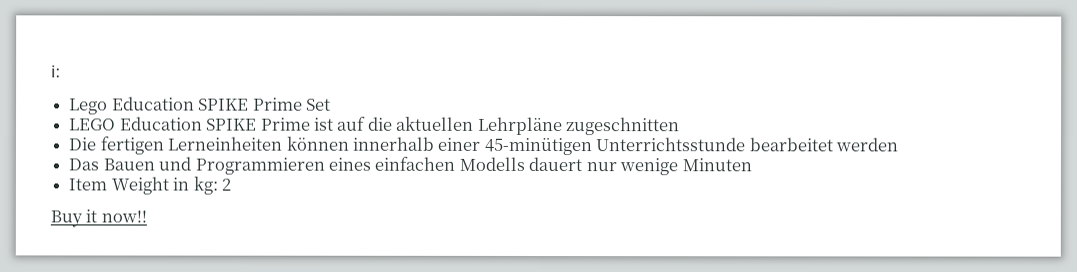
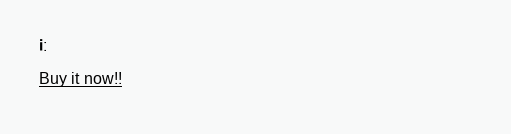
- Lego Education SPIKE Prime Set
- LEGO Education SPIKE Prime ist auf die aktuellen Lehrpläne zugeschnitten
- Die fertigen Lerneinheiten können innerhalb einer 45-minütigen Unterrichtsstunde bearbeitet werden
- Das Bauen und Programmieren eines einfachen Modells dauert nur wenige Minuten
- Item Weight in kg: 2

